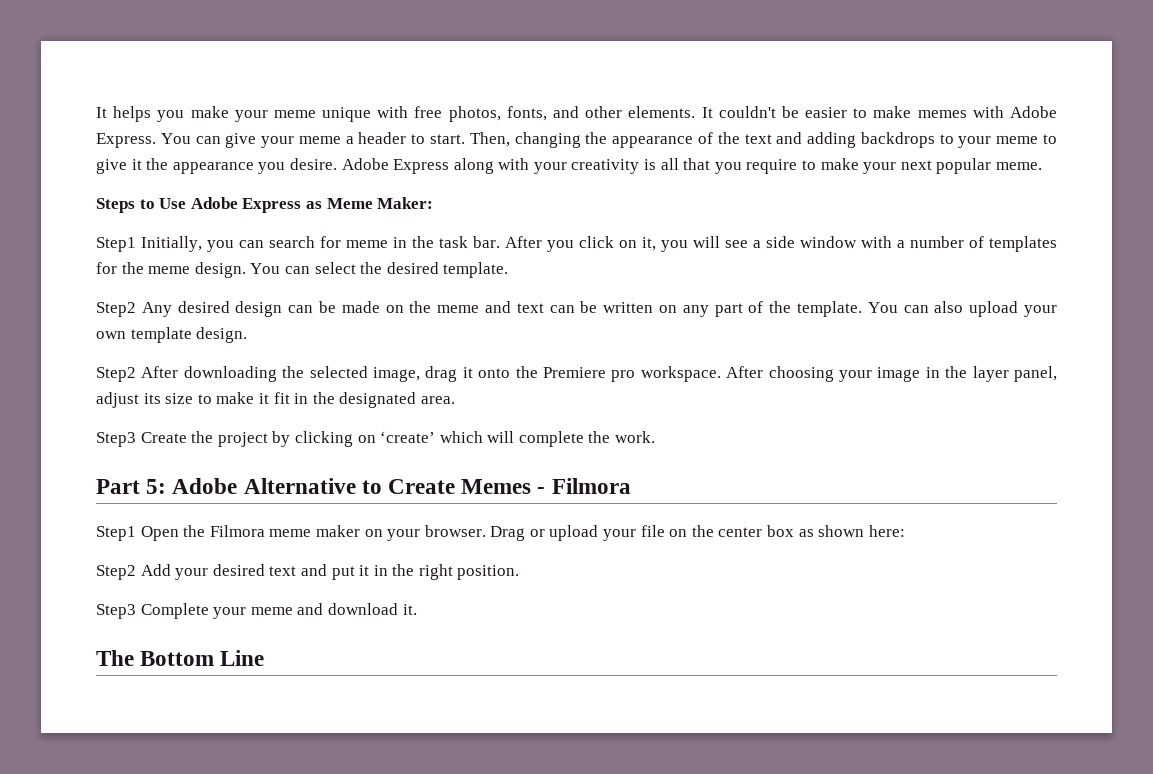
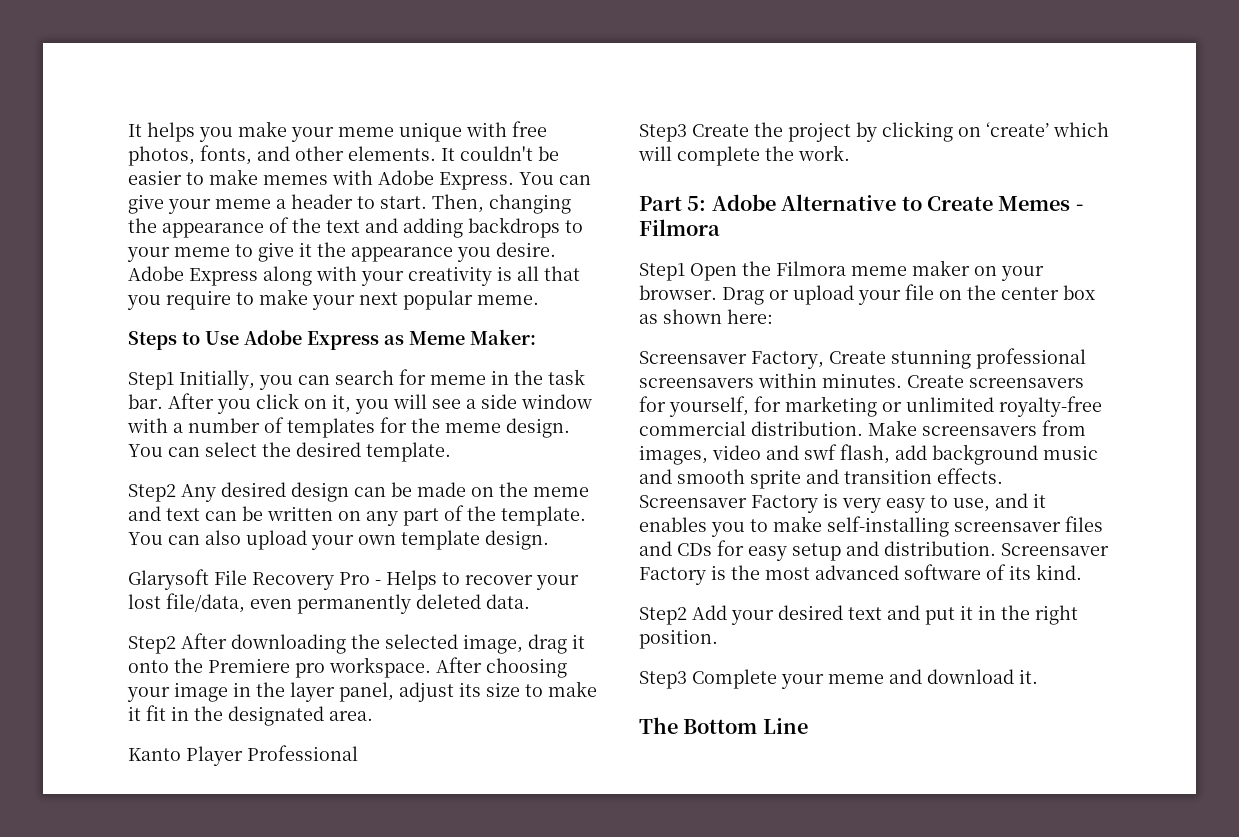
+ Glarysoft File Recovery Pro - Helps to recover your lost file/data, even permanently deleted data.
+ Kanto Player Professional
+ Screensaver Factory, Create stunning professional screensavers within minutes. Create screensavers for yourself, for marketing or unlimited royalty-free commercial distribution. Make screensavers from images, video and swf flash, add background music and smooth sprite and transition effects. Screensaver Factory is very easy to use, and it enables you to make self-installing screensaver files and CDs for easy setup and distribution. Screensaver Factory is the most advanced software of its kind.

